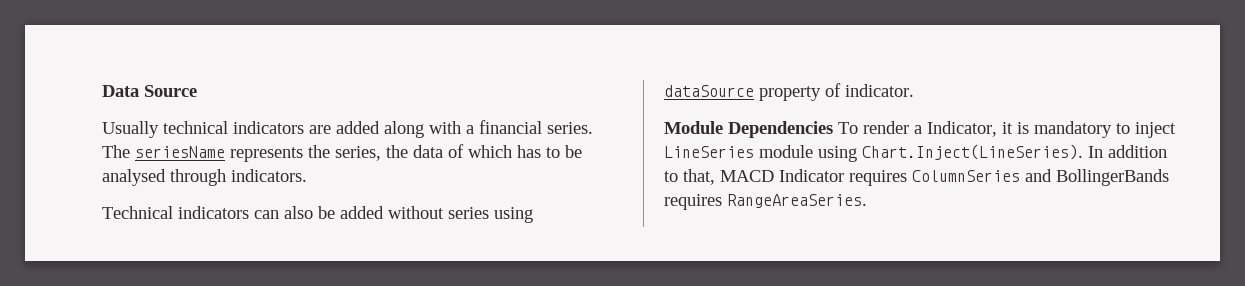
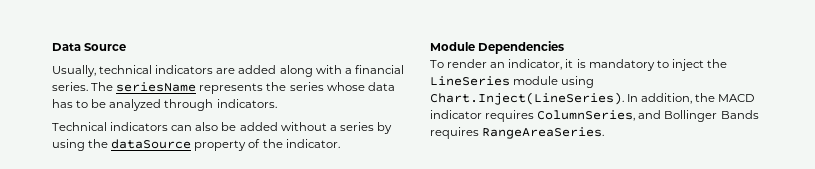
- Usually technical indicators are added along with a financial series.
+ Usually, technical indicators are added along with a financial series.
- The seriesName represents the series, the data of which has to be analysed through indicators.
+ The seriesName represents the series whose data has to be analyzed through indicators.
- Technical indicators can also be added without series using dataSource property of indicator.
+ Technical indicators can also be added without a series by using the dataSource property of the indicator.
- Module Dependencies To render a Indicator, it is mandatory to inject LineSeries module using Chart.Inject(LineSeries). In addition to that, MACD Indicator requires ColumnSeries and BollingerBands requires RangeAreaSeries.
+ Module Dependencies
+ To render an indicator, it is mandatory to inject the LineSeries module using Chart.Inject(LineSeries). In addition, the MACD indicator requires ColumnSeries, and Bollinger Bands requires RangeAreaSeries.

